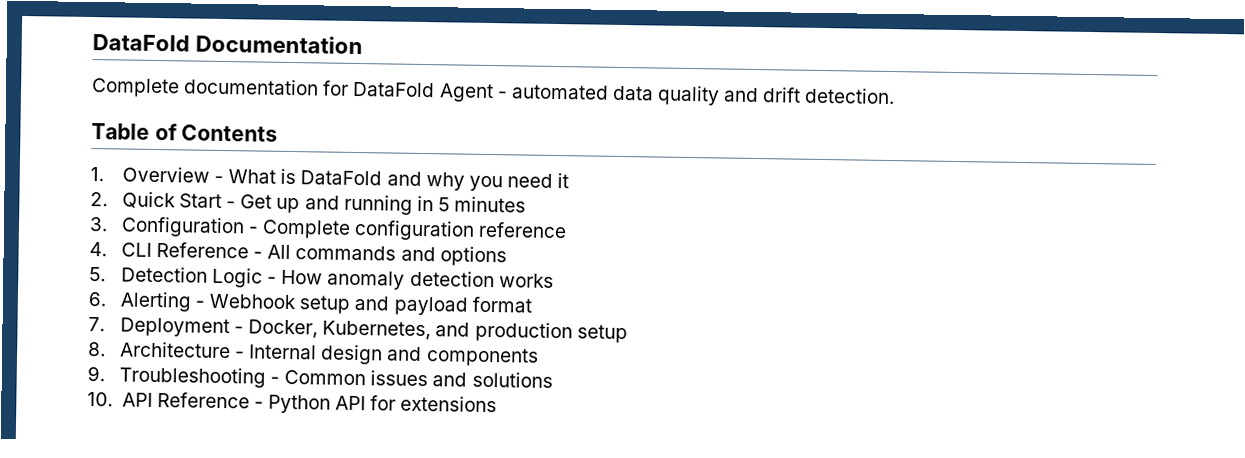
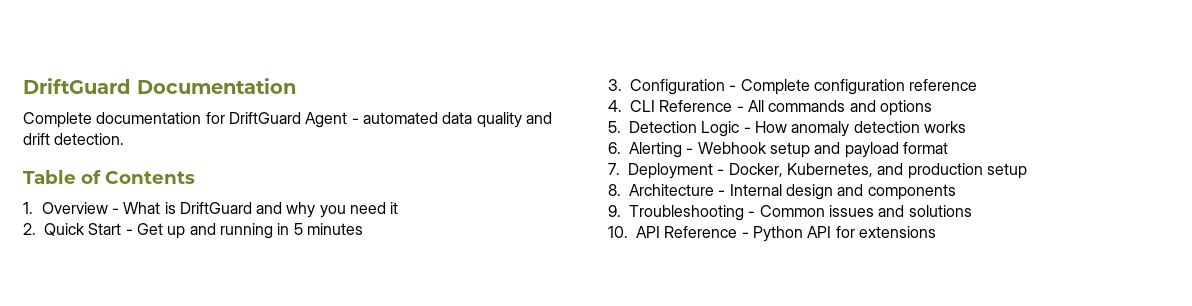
- DataFold Documentation
+ DriftGuard Documentation
- Complete documentation for DataFold Agent - automated data quality and drift detection.
+ Complete documentation for DriftGuard Agent - automated data quality and drift detection.
- 1. Overview - What is DataFold and why you need it
+ 1. Overview - What is DriftGuard and why you need it

